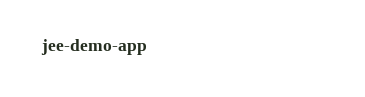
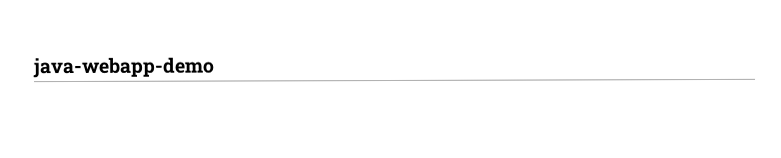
- jee-demo-app
+ java-webapp-demo

